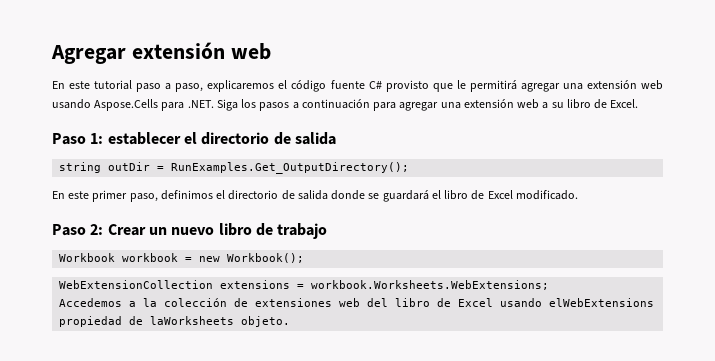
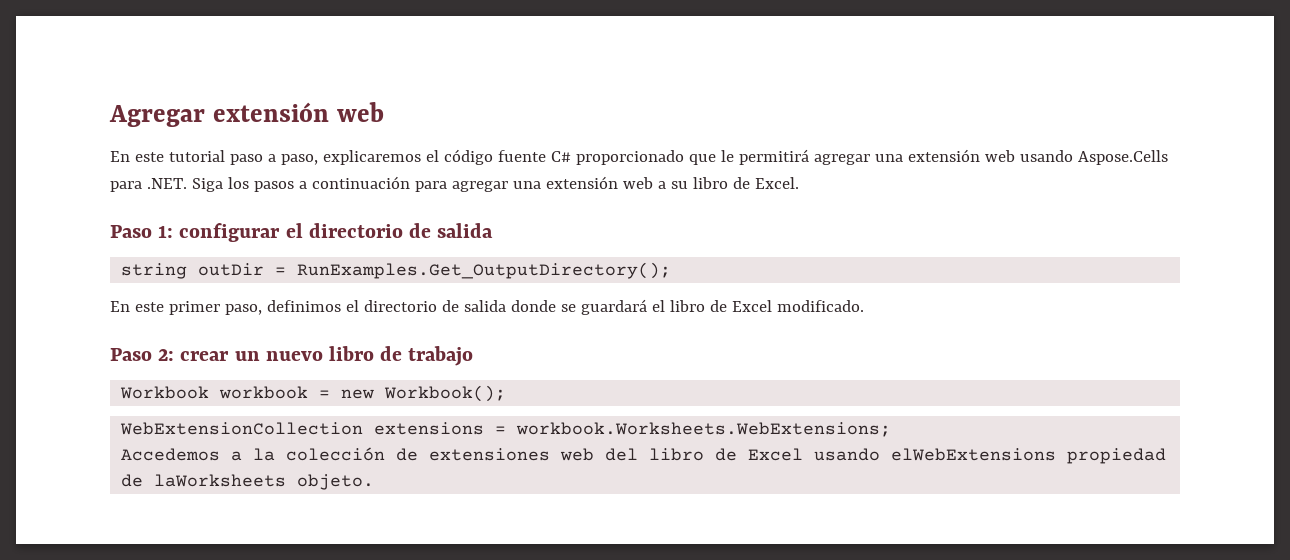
- En este tutorial paso a paso, explicaremos el código fuente C# provisto que le permitirá agregar una extensión web usando Aspose.Cells para .NET. Siga los pasos a continuación para agregar una extensión web a su libro de Excel.
+ En este tutorial paso a paso, explicaremos el código fuente C# proporcionado que le permitirá agregar una extensión web usando Aspose.Cells para .NET. Siga los pasos a continuación para agregar una extensión web a su libro de Excel.
- Paso 1: establecer el directorio de salida
+ Paso 1: configurar el directorio de salida
- Paso 2: Crear un nuevo libro de trabajo
+ Paso 2: crear un nuevo libro de trabajo

